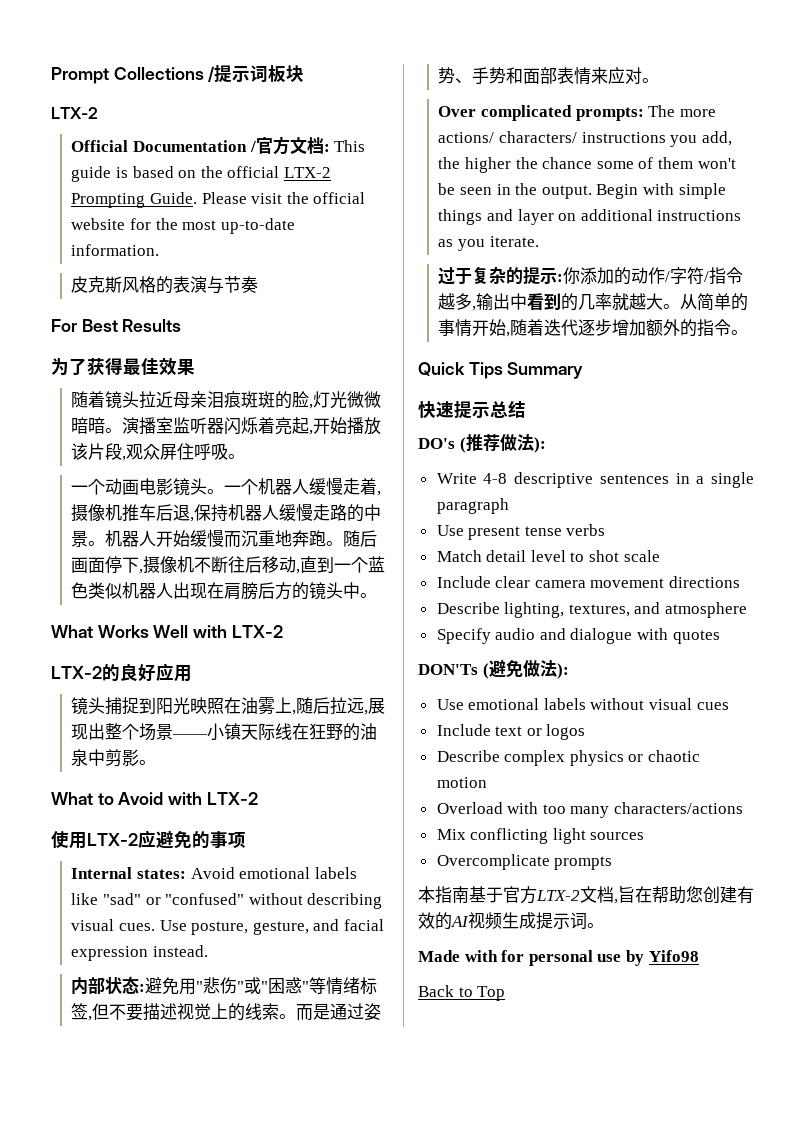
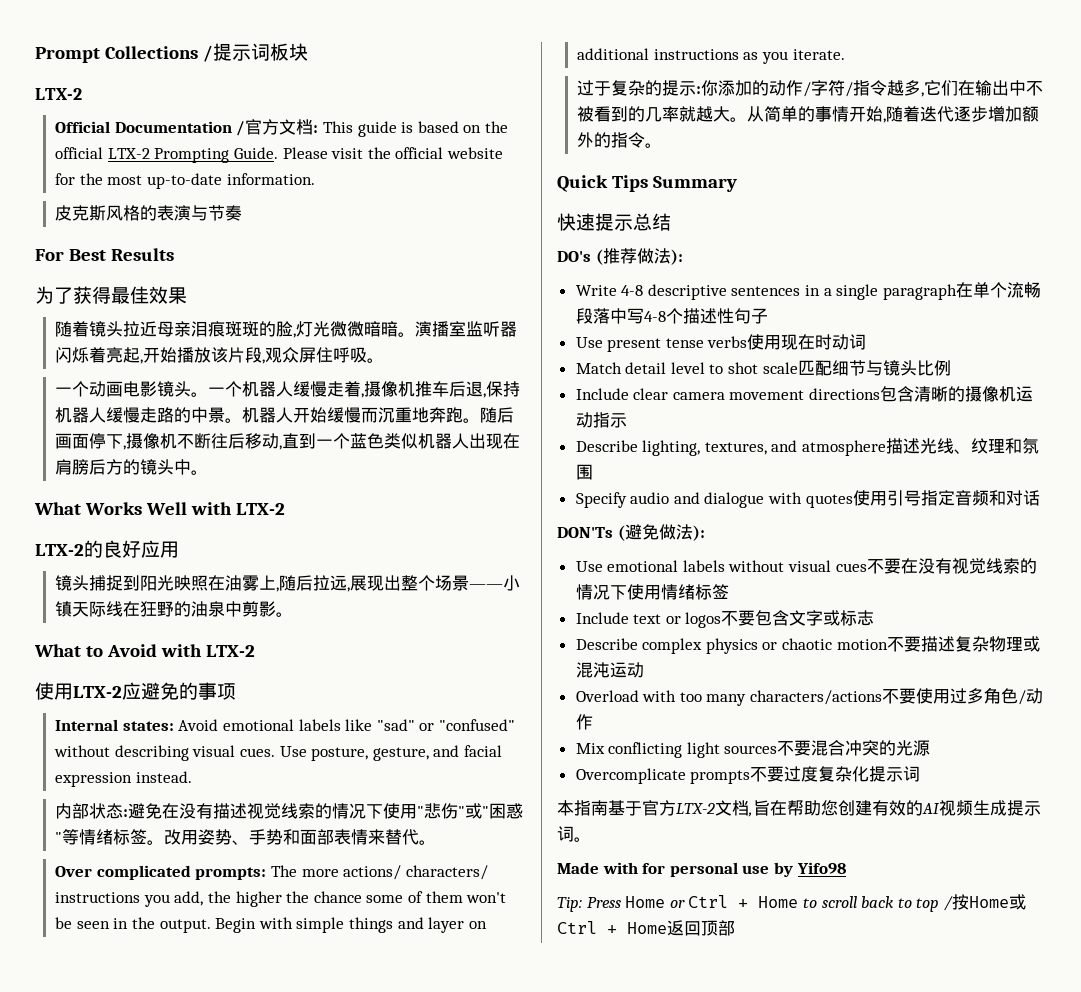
- 内部状态:避免用"悲伤"或"困惑"等情绪标签,但不要描述视觉上的线索。而是通过姿势、手势和面部表情来应对。
+ 内部状态:避免在没有描述视觉线索的情况下使用"悲伤"或"困惑"等情绪标签。改用姿势、手势和面部表情来替代。
- 过于复杂的提示:你添加的动作/字符/指令越多,输出中看到的几率就越大。
+ 过于复杂的提示:你添加的动作/字符/指令越多,它们在输出中不被看到的几率就越大。
- Write 4-8 descriptive sentences in a single paragraph
+ Write 4-8 descriptive sentences in a single paragraph在单个流畅段落中写4-8个描述性句子
- Use present tense verbs
+ Use present tense verbs使用现在时动词
- Match detail level to shot scale
+ Match detail level to shot scale匹配细节与镜头比例
- Include clear camera movement directions
+ Include clear camera movement directions包含清晰的摄像机运动指示
- Describe lighting, textures, and atmosphere
+ Describe lighting, textures, and atmosphere描述光线、纹理和氛围
- Specify audio and dialogue with quotes
+ Specify audio and dialogue with quotes使用引号指定音频和对话
- Use emotional labels without visual cues
+ Use emotional labels without visual cues不要在没有视觉线索的情况下使用情绪标签
- Include text or logos
+ Include text or logos不要包含文字或标志
- Describe complex physics or chaotic motion
+ Describe complex physics or chaotic motion不要描述复杂物理或混沌运动
- Overload with too many characters/actions
- Mix conflicting light sources
- Overcomplicate prompts
+ Overload with too many characters/actions不要使用过多角色/动作
+ Mix conflicting light sources不要混合冲突的光源
+ Overcomplicate prompts不要过度复杂化提示词
- Back to Top
+ Tip: Press Home or Ctrl + Home to scroll back to top /按Home或Ctrl + Home返回顶部

